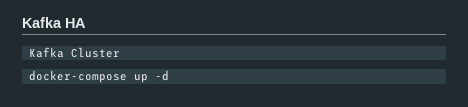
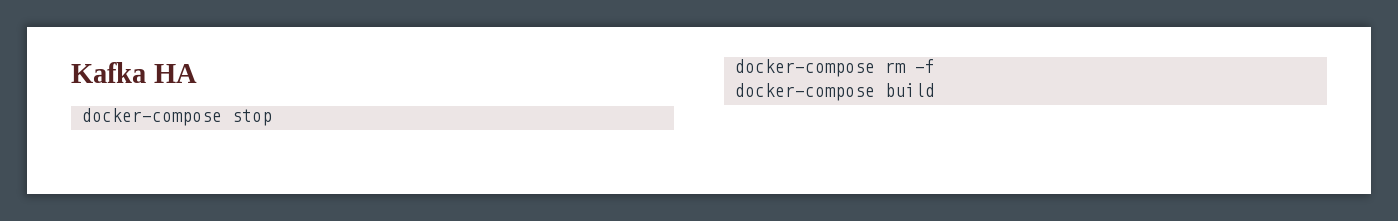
- Kafka Cluster
- docker-compose up -d
+ docker-compose stop
+ docker-compose rm -f
+ docker-compose build

